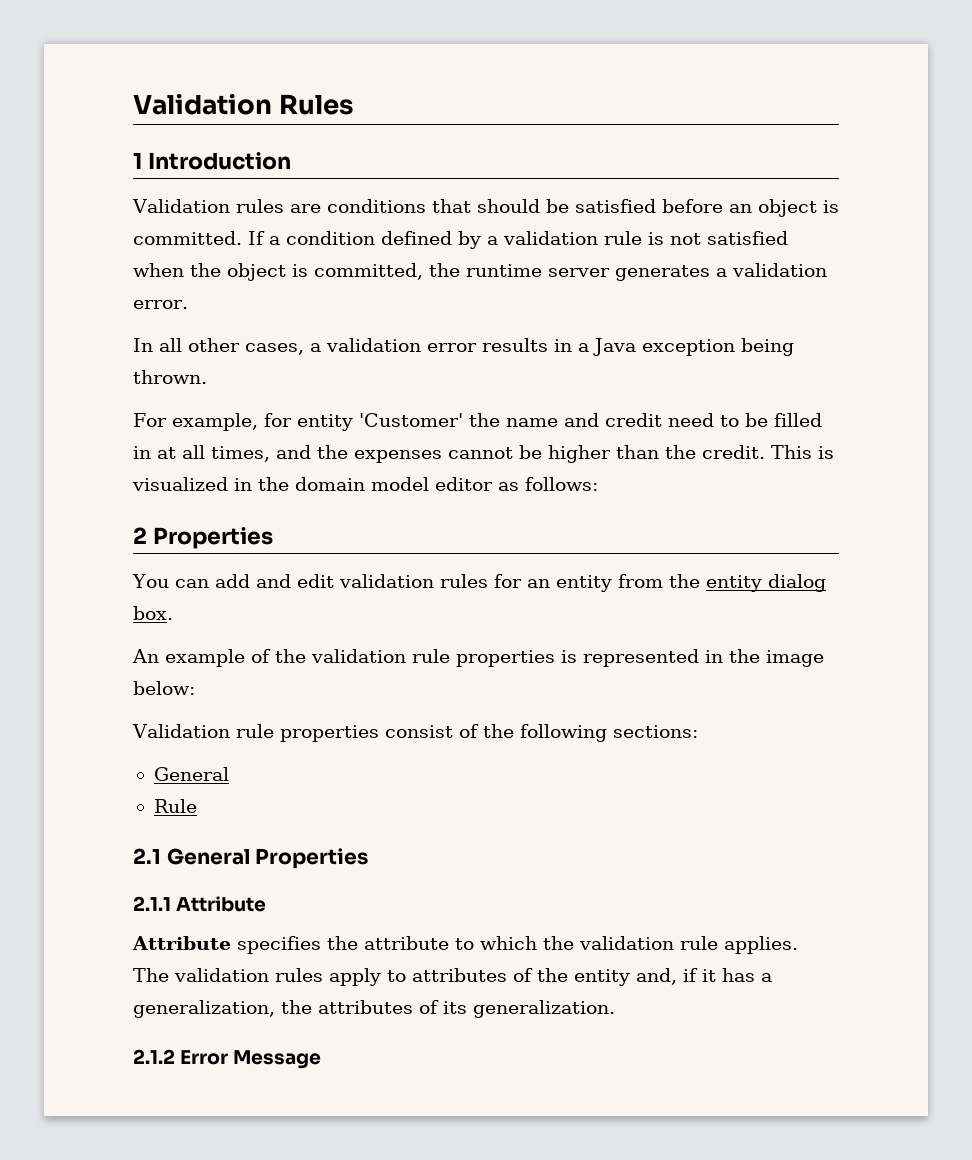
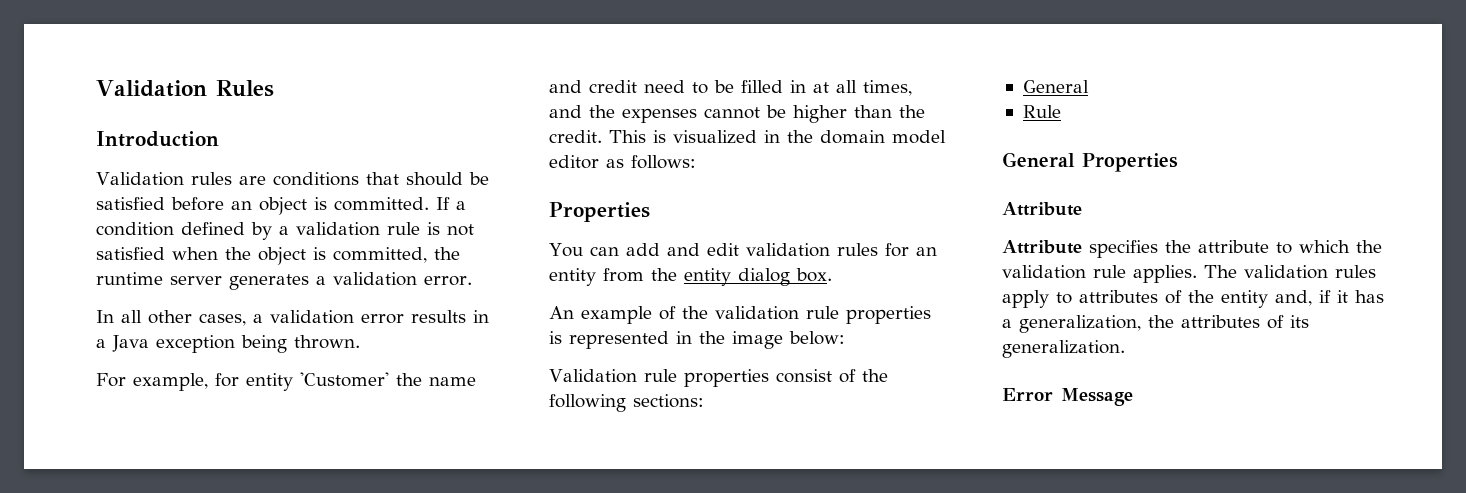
- 1 Introduction
+ Introduction
  This is visualized in the domain model editor as follows:
- 2 Properties
+ Properties
- 2.1 General Properties
- 2.1.1 Attribute
+ General Properties
+ Attribute
- 2.1.2 Error Message
+ Error Message

